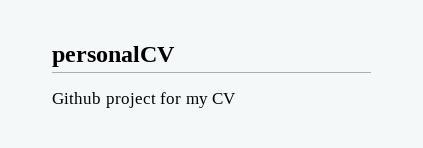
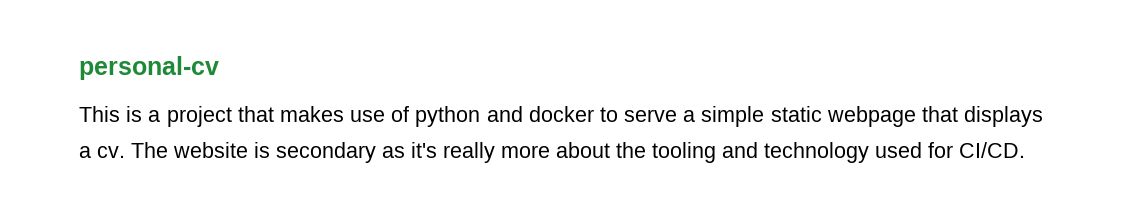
- personalCV
- Github project for my CV
+ personal-cv
+ This is a project that makes use of python and docker to serve a simple static webpage that displays a cv. The website is secondary as it's really more about the tooling and technology used for CI/CD.

